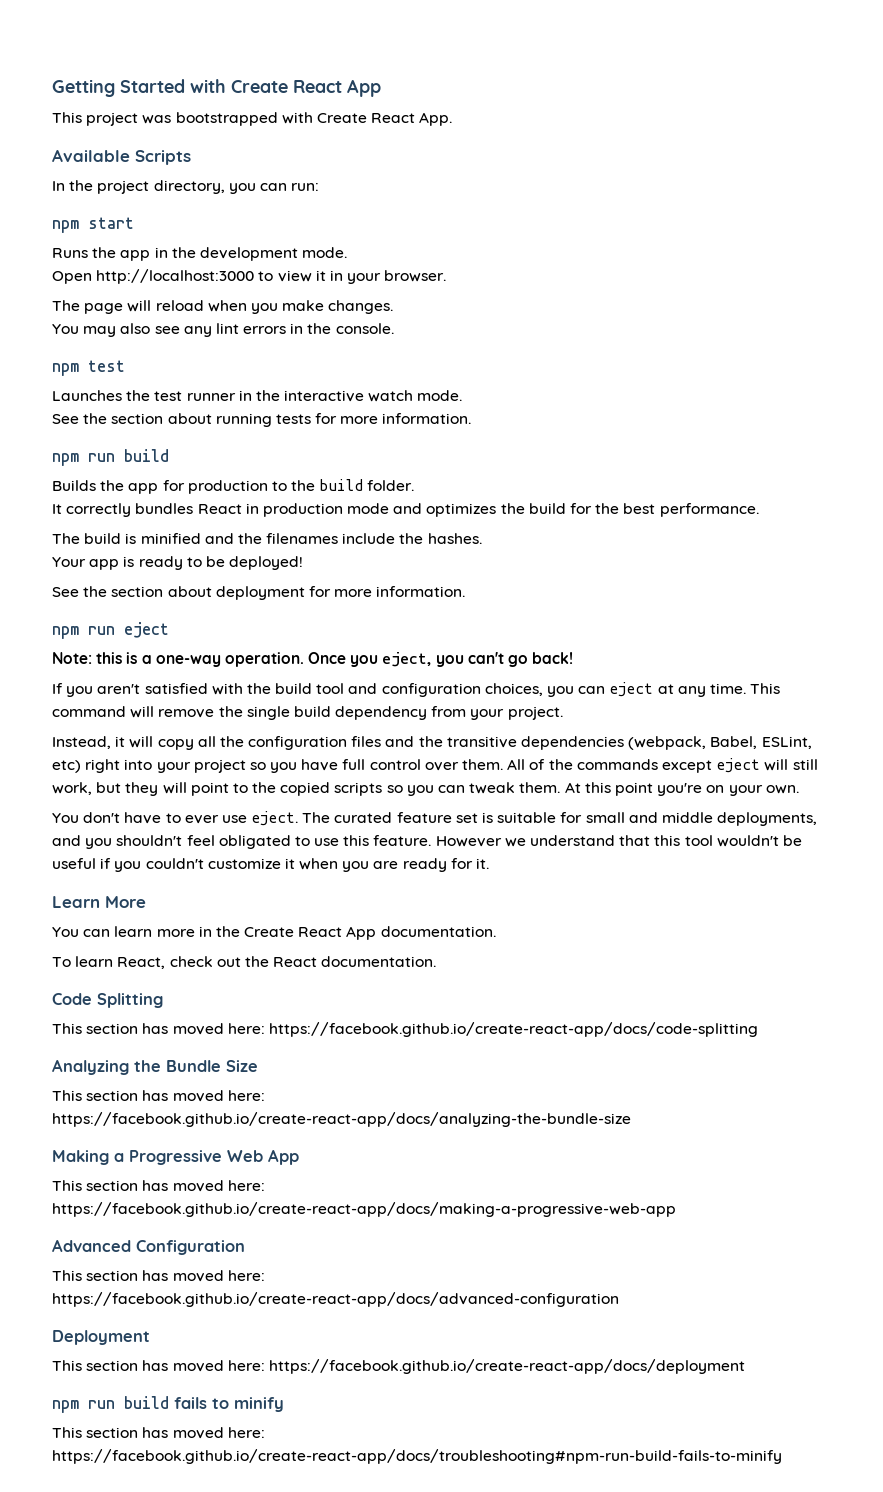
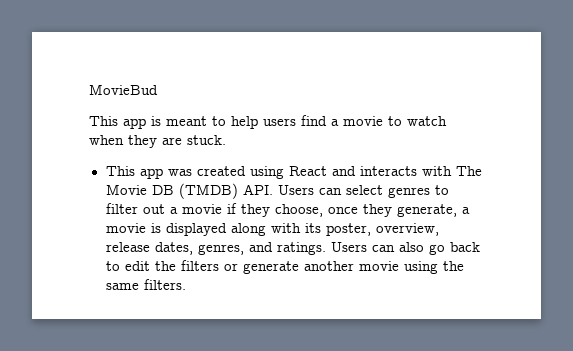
- Getting Started with Create React App
- This project was bootstrapped with Create React App.
- Available Scripts
- In the project directory, you can run:
- npm start
- Runs the app in the development mode.
- Open http://localhost:3000 to view it in your browser.
- The page will reload when you make changes.
- You may also see any lint errors in the console.
- npm test
- Launches the test runner in the interactive watch mode.
- See the section about running tests for more information.
- npm run build
- Builds the app for production to the build folder.
- It correctly bundles React in production mode and optimizes the build for the best performance.
- The build is minified and the filenames include the hashes.
- Your app is ready to be deployed!
- See the section about deployment for more information.
- npm run eject
- Note: this is a one-way operation. Once you eject, you can't go back!
- If you aren't satisfied with the build tool and configuration choices, you can eject at any time. This command will remove the single build dependency from your project.
- Instead, it will copy all the configuration files and the transitive dependencies (webpack, Babel, ESLint, etc) right into your project so you have full control over them. All of the commands except eject will still work, but they will point to the copied scripts so you can tweak them. At this point you're on your own.
- You don't have to ever use eject. The curated feature set is suitable for small and middle deployments, and you shouldn't feel obligated to use this feature. However we understand that this tool wouldn't be useful if you couldn't customize it when you are ready for it.
- Learn More
- You can learn more in the Create React App documentation.
- To learn React, check out the React documentation.
- Code Splitting
- This section has moved here: https://facebook.github.io/create-react-app/docs/code-splitting
- Analyzing the Bundle Size
- This section has moved here: https://facebook.github.io/create-react-app/docs/analyzing-the-bundle-size
- Making a Progressive Web App
- This section has moved here: https://facebook.github.io/create-react-app/docs/making-a-progressive-web-app
- Advanced Configuration
- This section has moved here: https://facebook.github.io/create-react-app/docs/advanced-configuration
- Deployment
- This section has moved here: https://facebook.github.io/create-react-app/docs/deployment
- npm run build fails to minify
- This section has moved here: https://facebook.github.io/create-react-app/docs/troubleshooting#npm-run-build-fails-to-minify
+ MovieBud
+ This app is meant to help users find a movie to watch when they are stuck.
+ This app was created using React and interacts with The Movie DB (TMDB) API. Users can select genres to filter out a movie if they choose, once they generate, a movie is displayed along with its poster, overview, release dates, genres, and ratings. Users can also go back to edit the filters or generate another movie using the same filters.

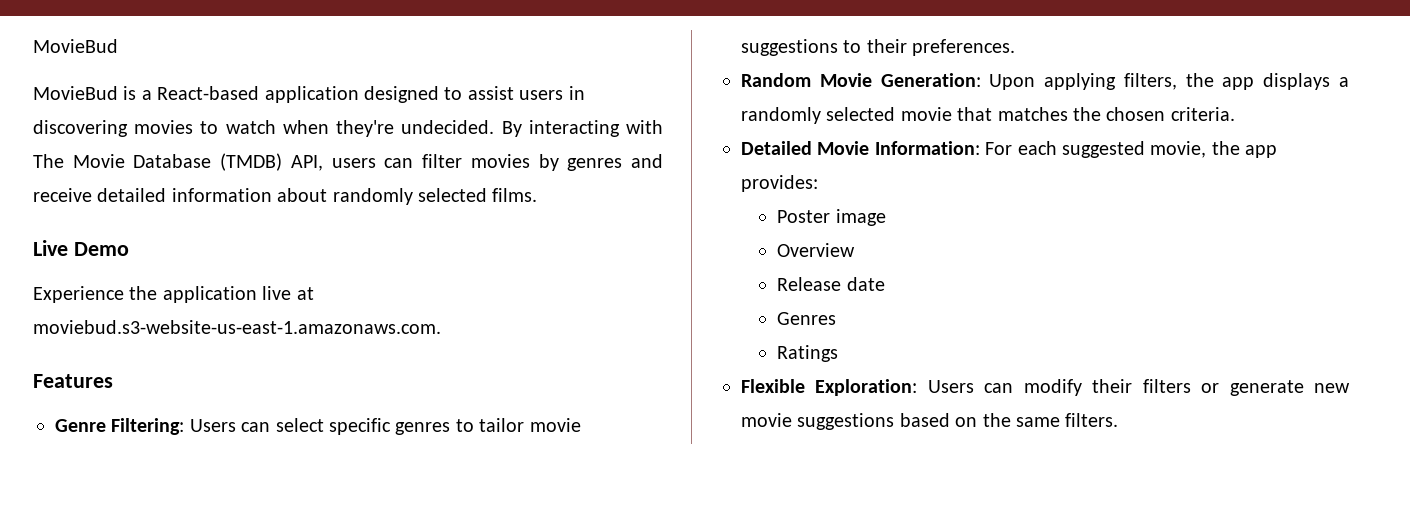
- This app is meant to help users find a movie to watch when they are stuck.
- This app was created using React and interacts with The Movie DB (TMDB) API. Users can select genres to filter out a movie if they choose, once they generate, a movie is displayed along with its poster, overview, release dates, genres, and ratings. Users can also go back to edit the filters or generate another movie using the same filters.
+ MovieBud is a React-based application designed to assist users in discovering movies to watch when they're undecided. By interacting with The Movie Database (TMDB) API, users can filter movies by genres and receive detailed information about randomly selected films.
+ Live Demo
+ Experience the application live at moviebud.s3-website-us-east-1.amazonaws.com.
+ Features
+ Genre Filtering: Users can select specific genres to tailor movie suggestions to their preferences.
+ Random Movie Generation: Upon applying filters, the app displays a randomly selected movie that matches the chosen criteria.
+ Detailed Movie Information: For each suggested movie, the app provides:
+ Poster image
+ Overview
+ Release date
+ Genres
+ Ratings
+ Flexible Exploration: Users can modify their filters or generate new movie suggestions based on the same filters.

